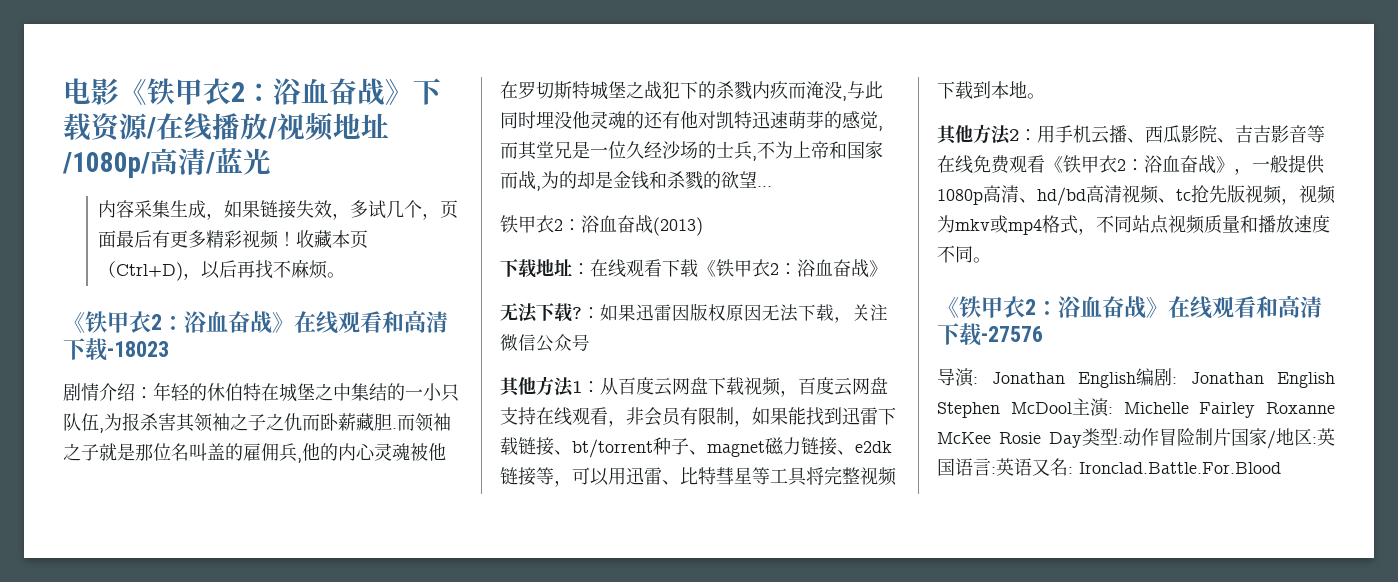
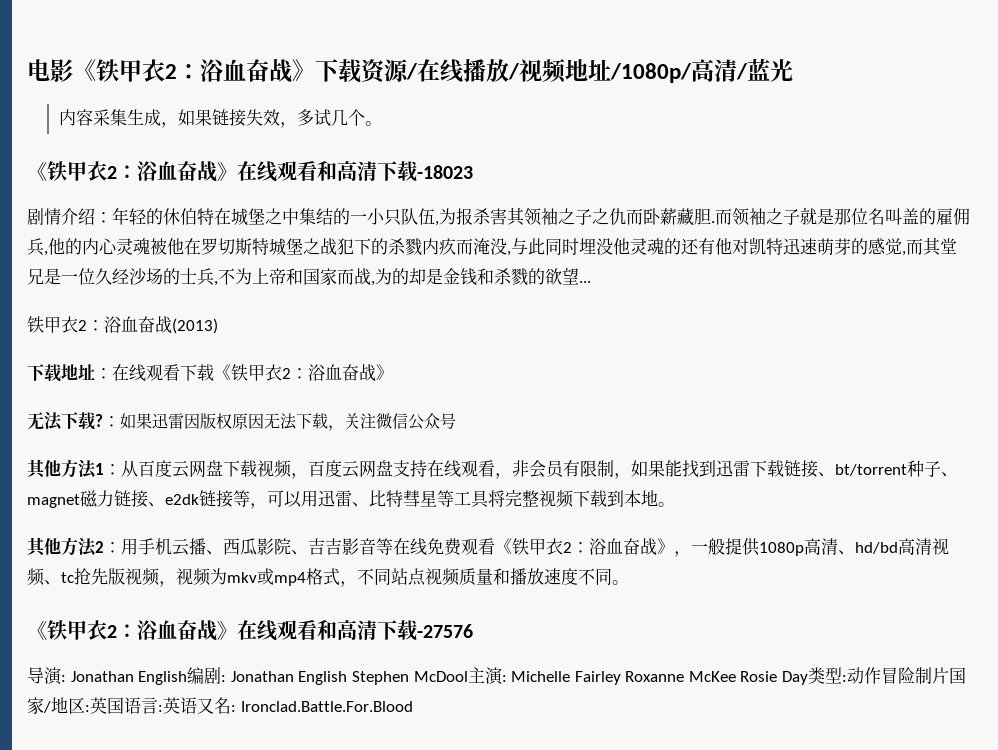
- 内容采集生成，如果链接失效，多试几个，页面最后有更多精彩视频！收藏本页（Ctrl+D)，以后再找不麻烦。
+ 内容采集生成，如果链接失效，多试几个。

